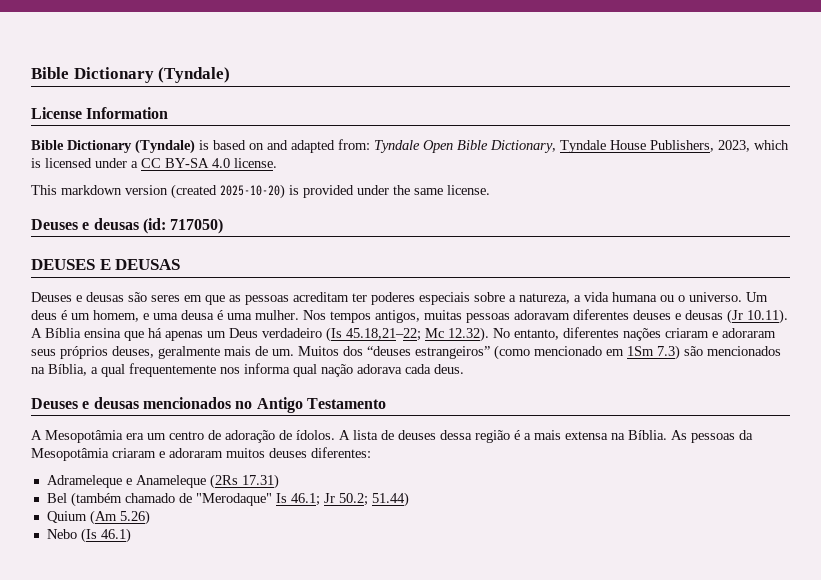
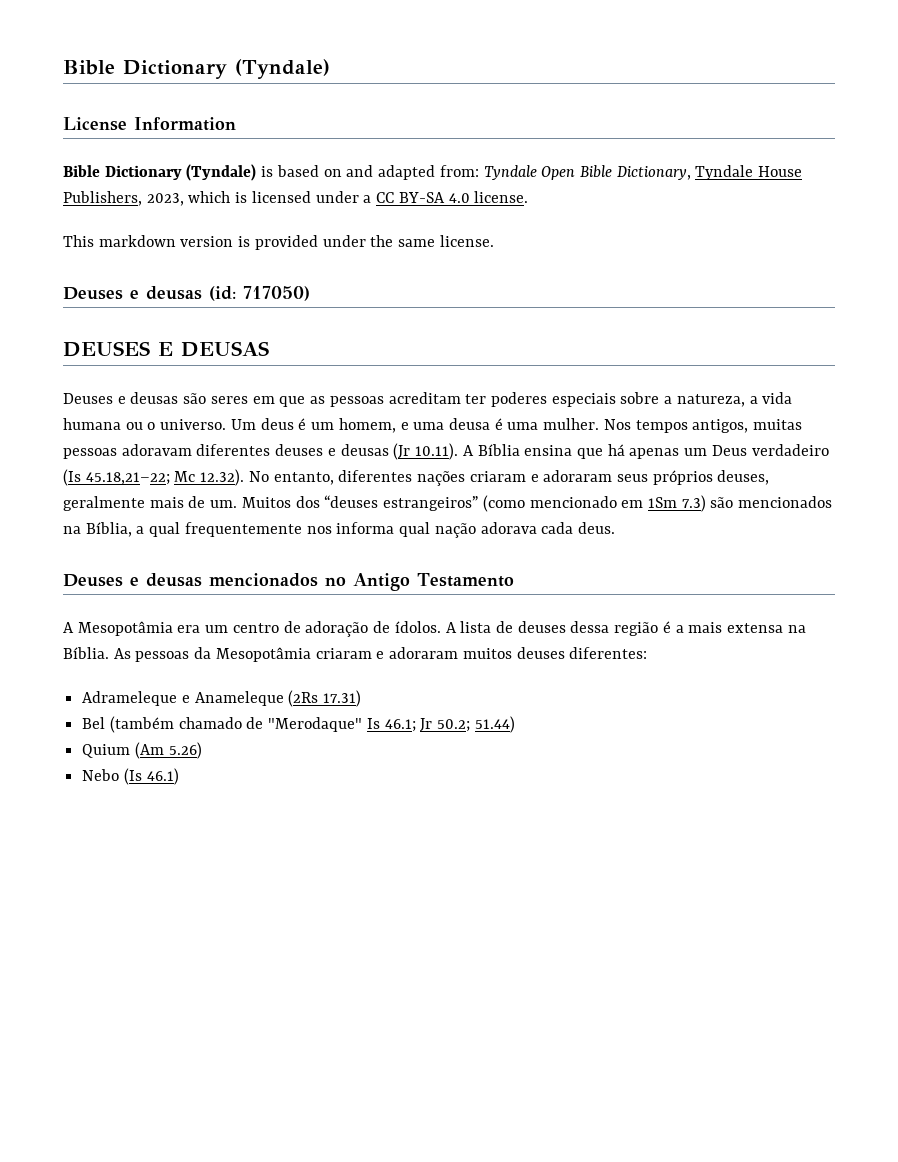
- This markdown version (created 2025-10-20) is provided under the same license.
+ This markdown version is provided under the same license.

